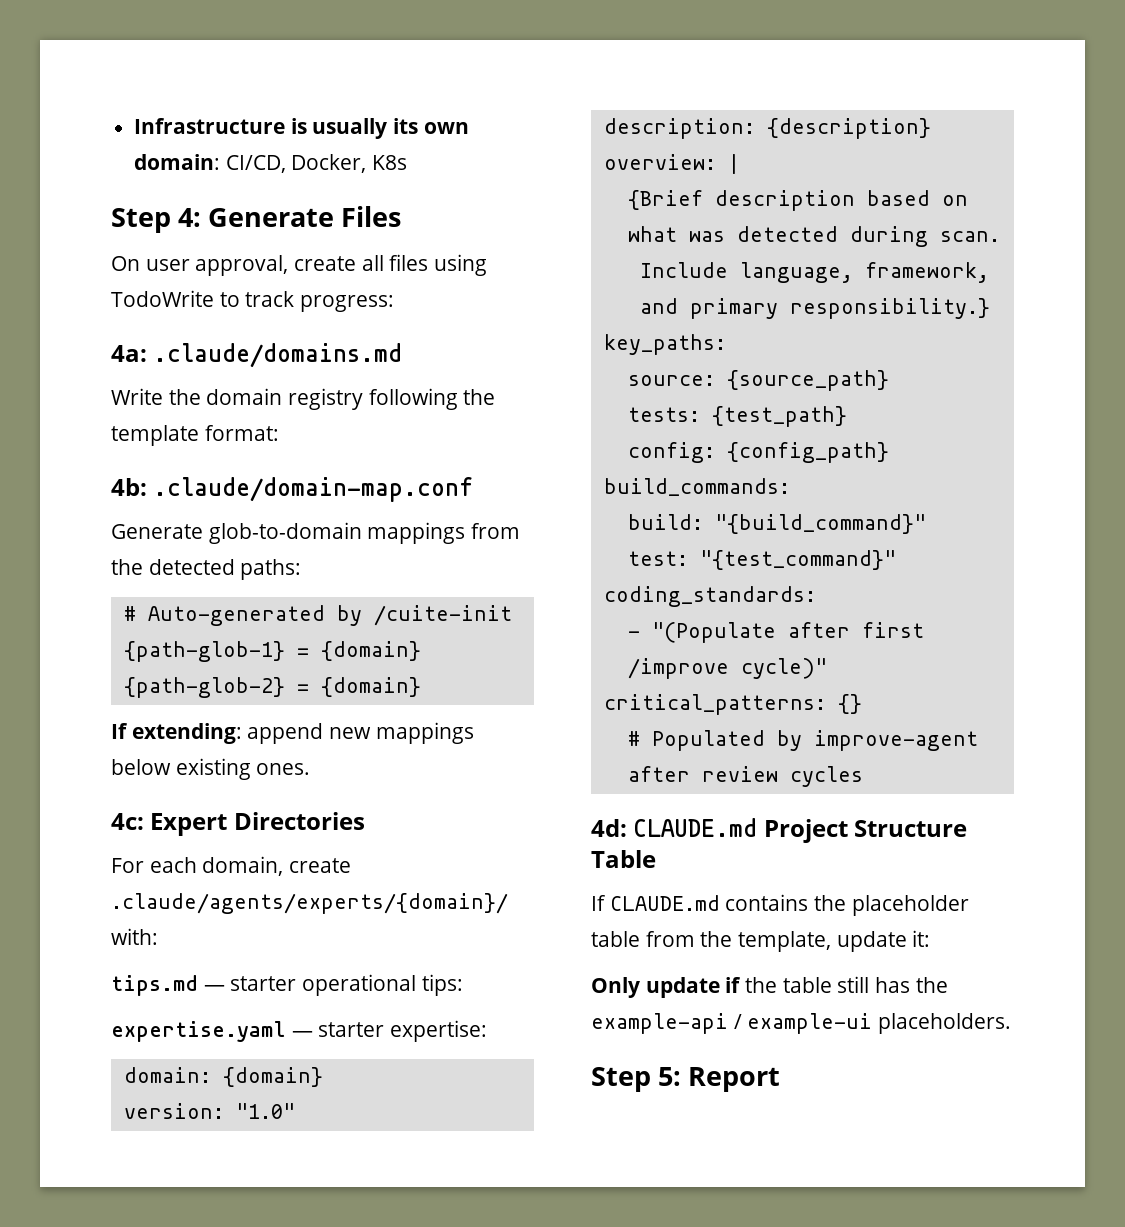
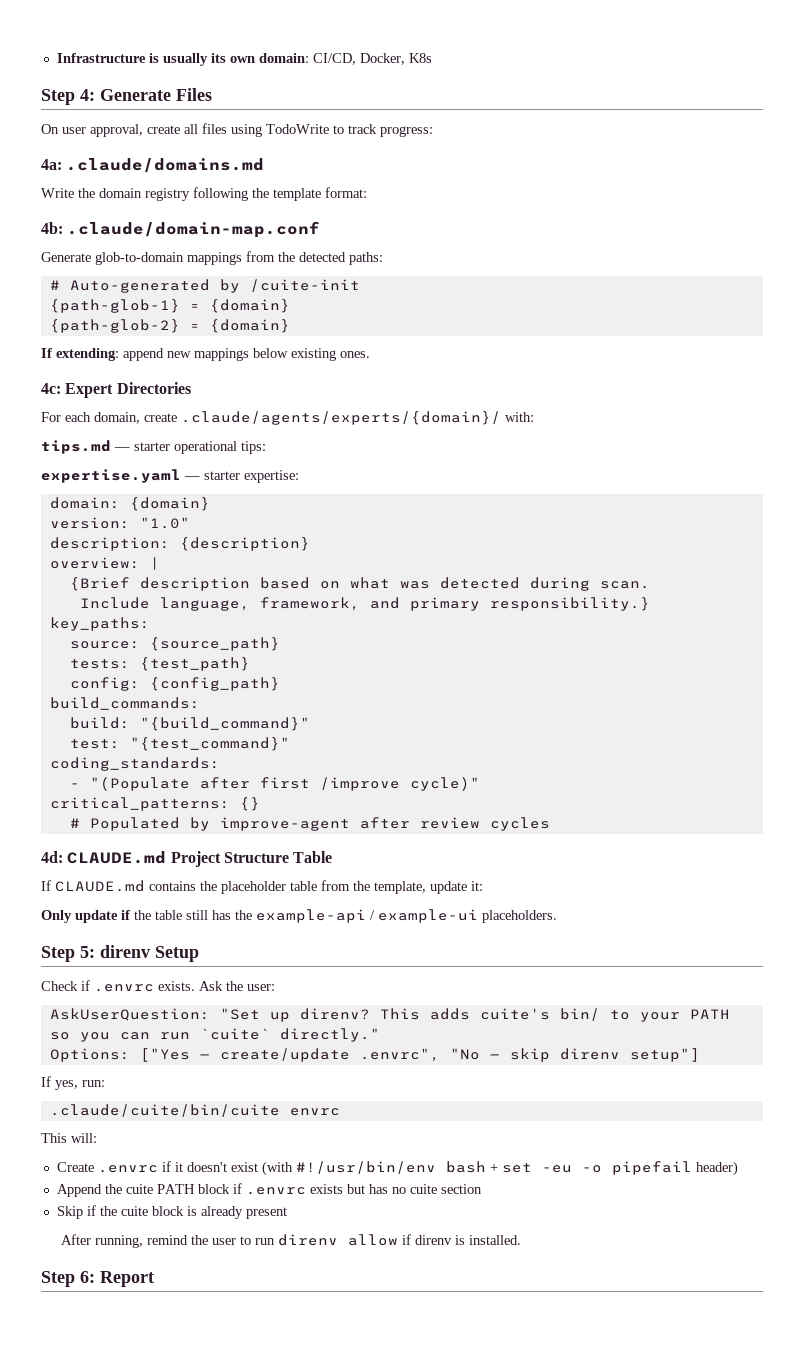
- Step 5: Report
+ Step 5: direnv Setup
+ Check if .envrc exists. Ask the user:
+ AskUserQuestion: "Set up direnv? This adds cuite's bin/ to your PATH so you can run `cuite` directly."
+ Options: ["Yes — create/update .envrc", "No — skip direnv setup"]
+ If yes, run:
+ .claude/cuite/bin/cuite envrc
+ This will:
+ Create .envrc if it doesn't exist (with #!/usr/bin/env bash + set -eu -o pipefail header)
+ Append the cuite PATH block if .envrc exists but has no cuite section
+ Skip if the cuite block is already present
+ After running, remind the user to run direnv allow if direnv is installed.
+ Step 6: Report

